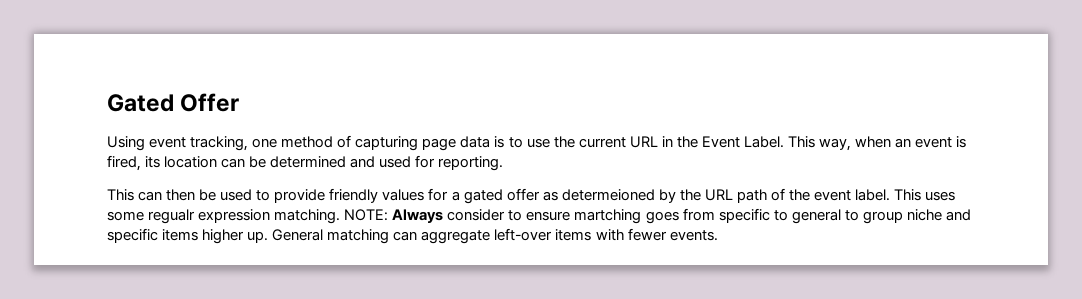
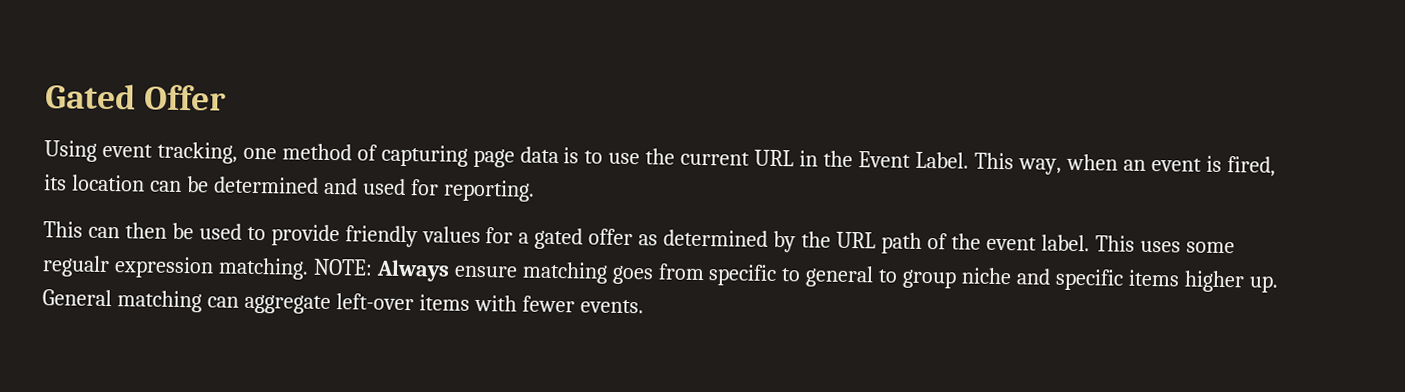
- This can then be used to provide friendly values for a gated offer as determeioned by the URL path of the event label.
+ This can then be used to provide friendly values for a gated offer as determined by the URL path of the event label.
- NOTE: Always consider to ensure martching goes from specific to general to group niche and specific items higher up.
+ NOTE: Always ensure matching goes from specific to general to group niche and specific items higher up.

